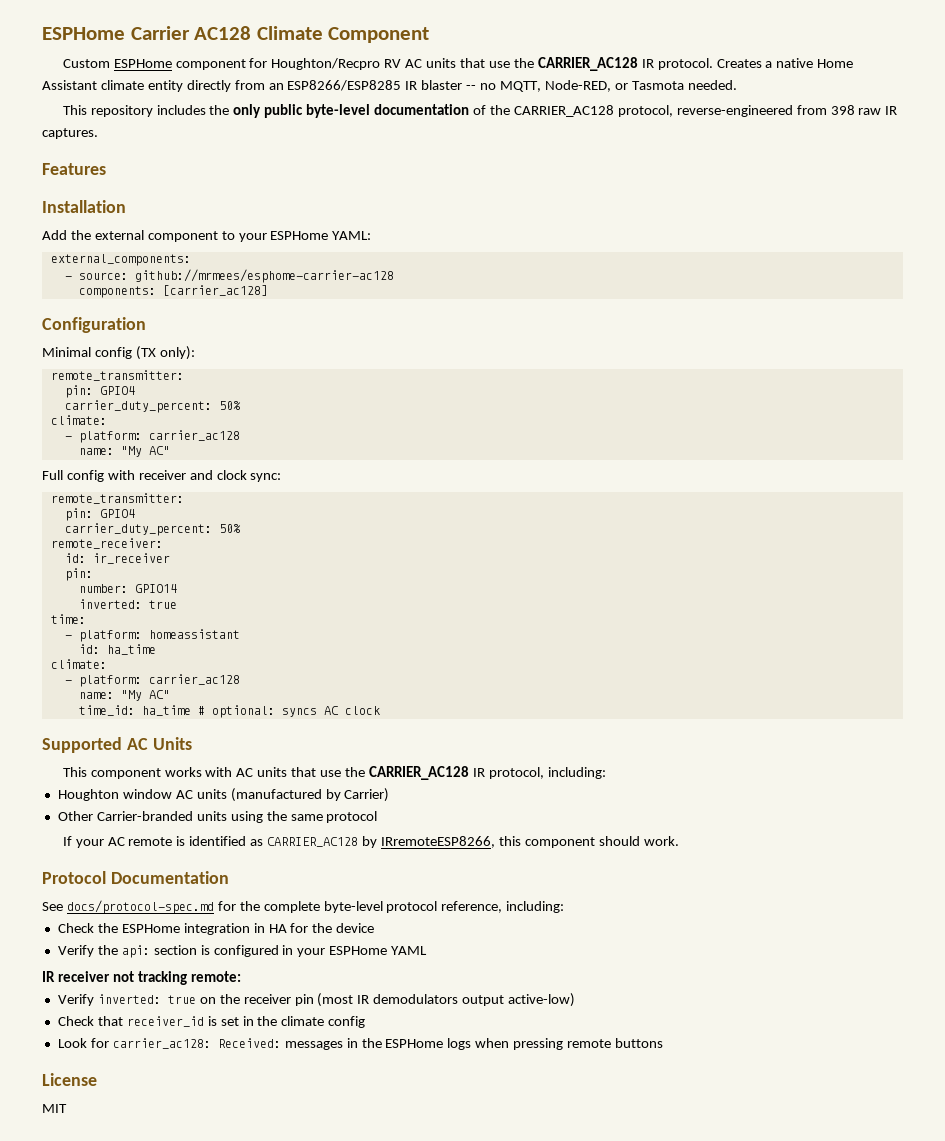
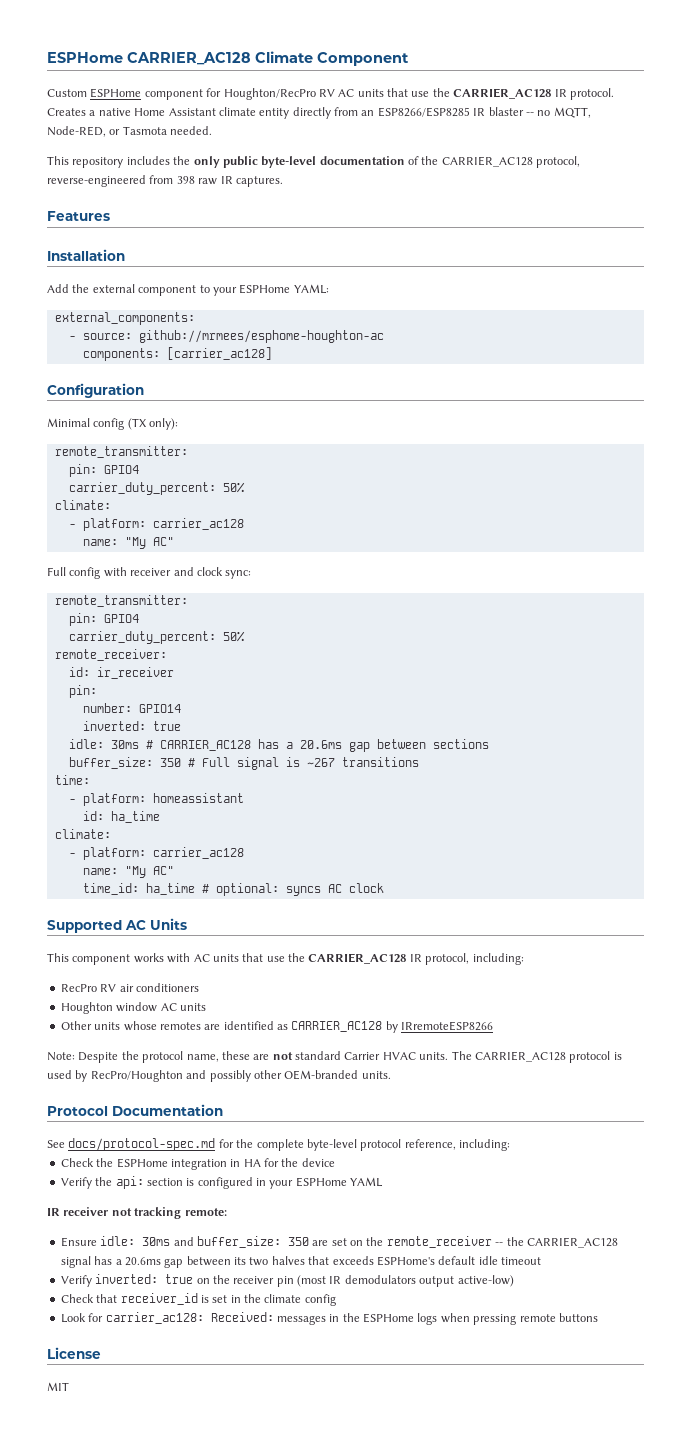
- ESPHome Carrier AC128 Climate Component
+ ESPHome CARRIER_AC128 Climate Component
- Custom ESPHome component for Houghton/Recpro RV AC units that use the CARRIER_AC128 IR protocol.
+ Custom ESPHome component for Houghton/RecPro RV AC units that use the CARRIER_AC128 IR protocol.
- - source: github://mrmees/esphome-carrier-ac128
+ - source: github://mrmees/esphome-houghton-ac
+ idle: 30ms # CARRIER_AC128 has a 20.6ms gap between sections
+ buffer_size: 350 # Full signal is ~267 transitions
+ RecPro RV air conditioners
- Houghton window AC units (manufactured by Carrier)
- Other Carrier-branded units using the same protocol
- If your AC remote is identified as CARRIER_AC128 by IRremoteESP8266, this component should work.
+ Houghton window AC units
+ Other units whose remotes are identified as CARRIER_AC128 by IRremoteESP8266
+ Note: Despite the protocol name, these are not standard Carrier HVAC units. The CARRIER_AC128 protocol is used by RecPro/Houghton and possibly other OEM-branded units.
+ Ensure idle: 30ms and buffer_size: 350 are set on the remote_receiver -- the CARRIER_AC128 signal has a 20.6ms gap between its two halves that exceeds ESPHome's default idle timeout

